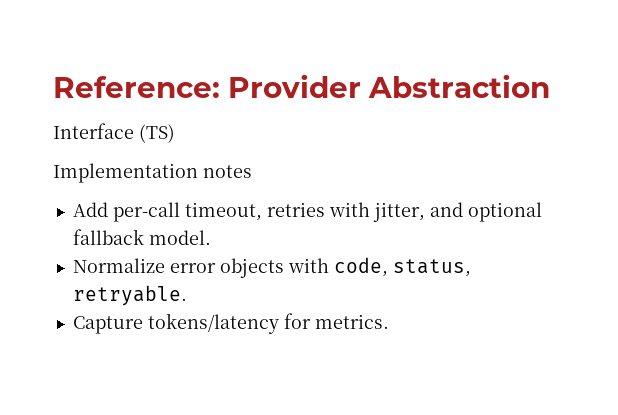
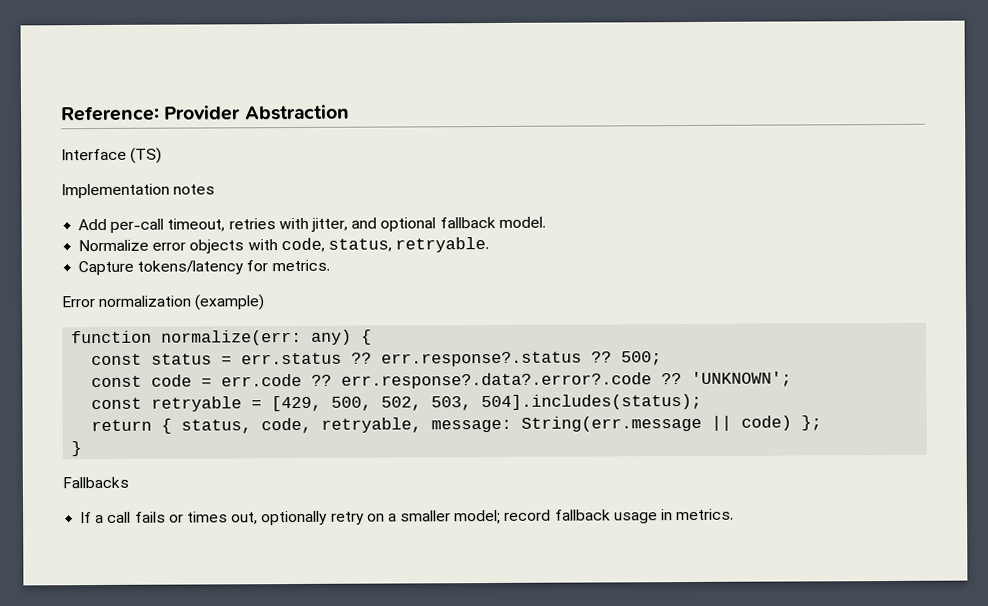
+ Error normalization (example)
+ function normalize(err: any) {
+ const status = err.status ?? err.response?.status ?? 500;
+ const code = err.code ?? err.response?.data?.error?.code ?? 'UNKNOWN';
+ const retryable = [429, 500, 502, 503, 504].includes(status);
+ return { status, code, retryable, message: String(err.message || code) };
+ }
+ Fallbacks
+ If a call fails or times out, optionally retry on a smaller model; record fallback usage in metrics.

